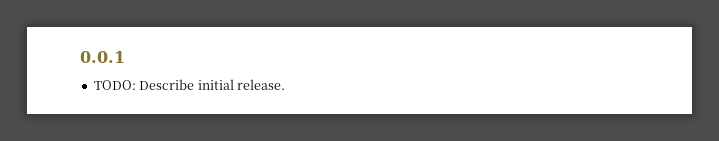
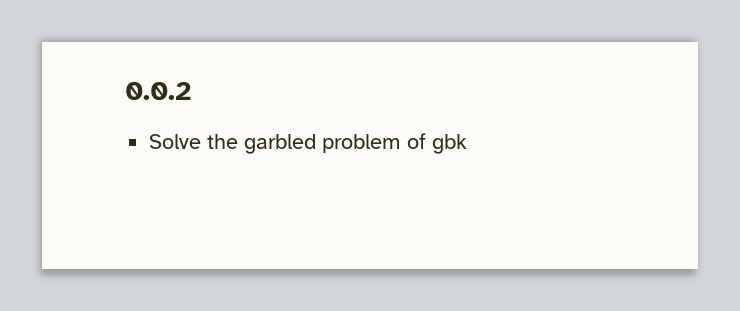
- 0.0.1
- TODO: Describe initial release.
+ 0.0.2
+ Solve the garbled problem of gbk

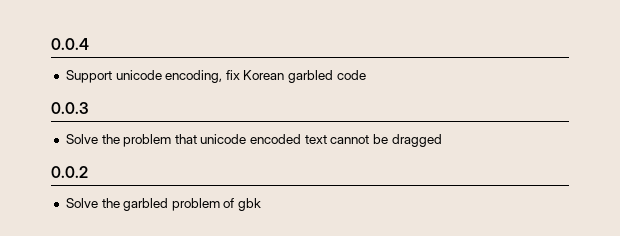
+ 0.0.4
+ Support unicode encoding, fix Korean garbled code
+ 0.0.3
+ Solve the problem that unicode encoded text cannot be dragged

